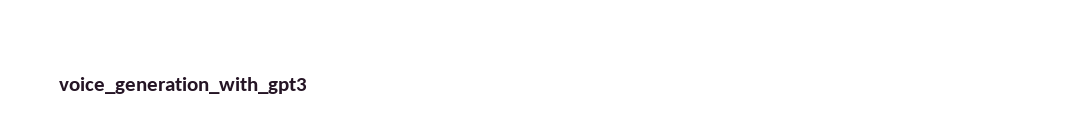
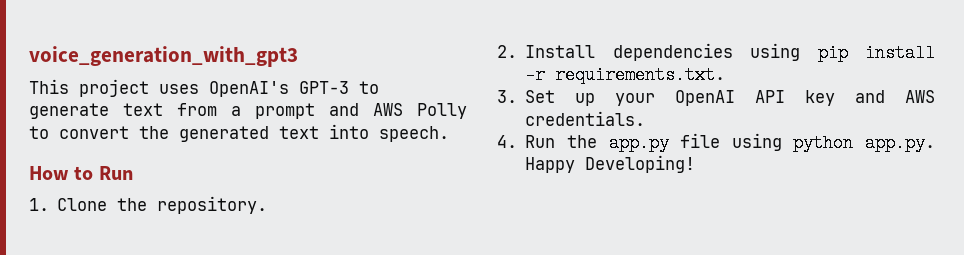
+ This project uses OpenAI's GPT-3 to generate text from a prompt and AWS Polly to convert the generated text into speech.
+ How to Run
+ 1. Clone the repository.
+ 2. Install dependencies using pip install -r requirements.txt.
+ 3. Set up your OpenAI API key and AWS credentials.
+ 4. Run the app.py file using python app.py. Happy Developing!

